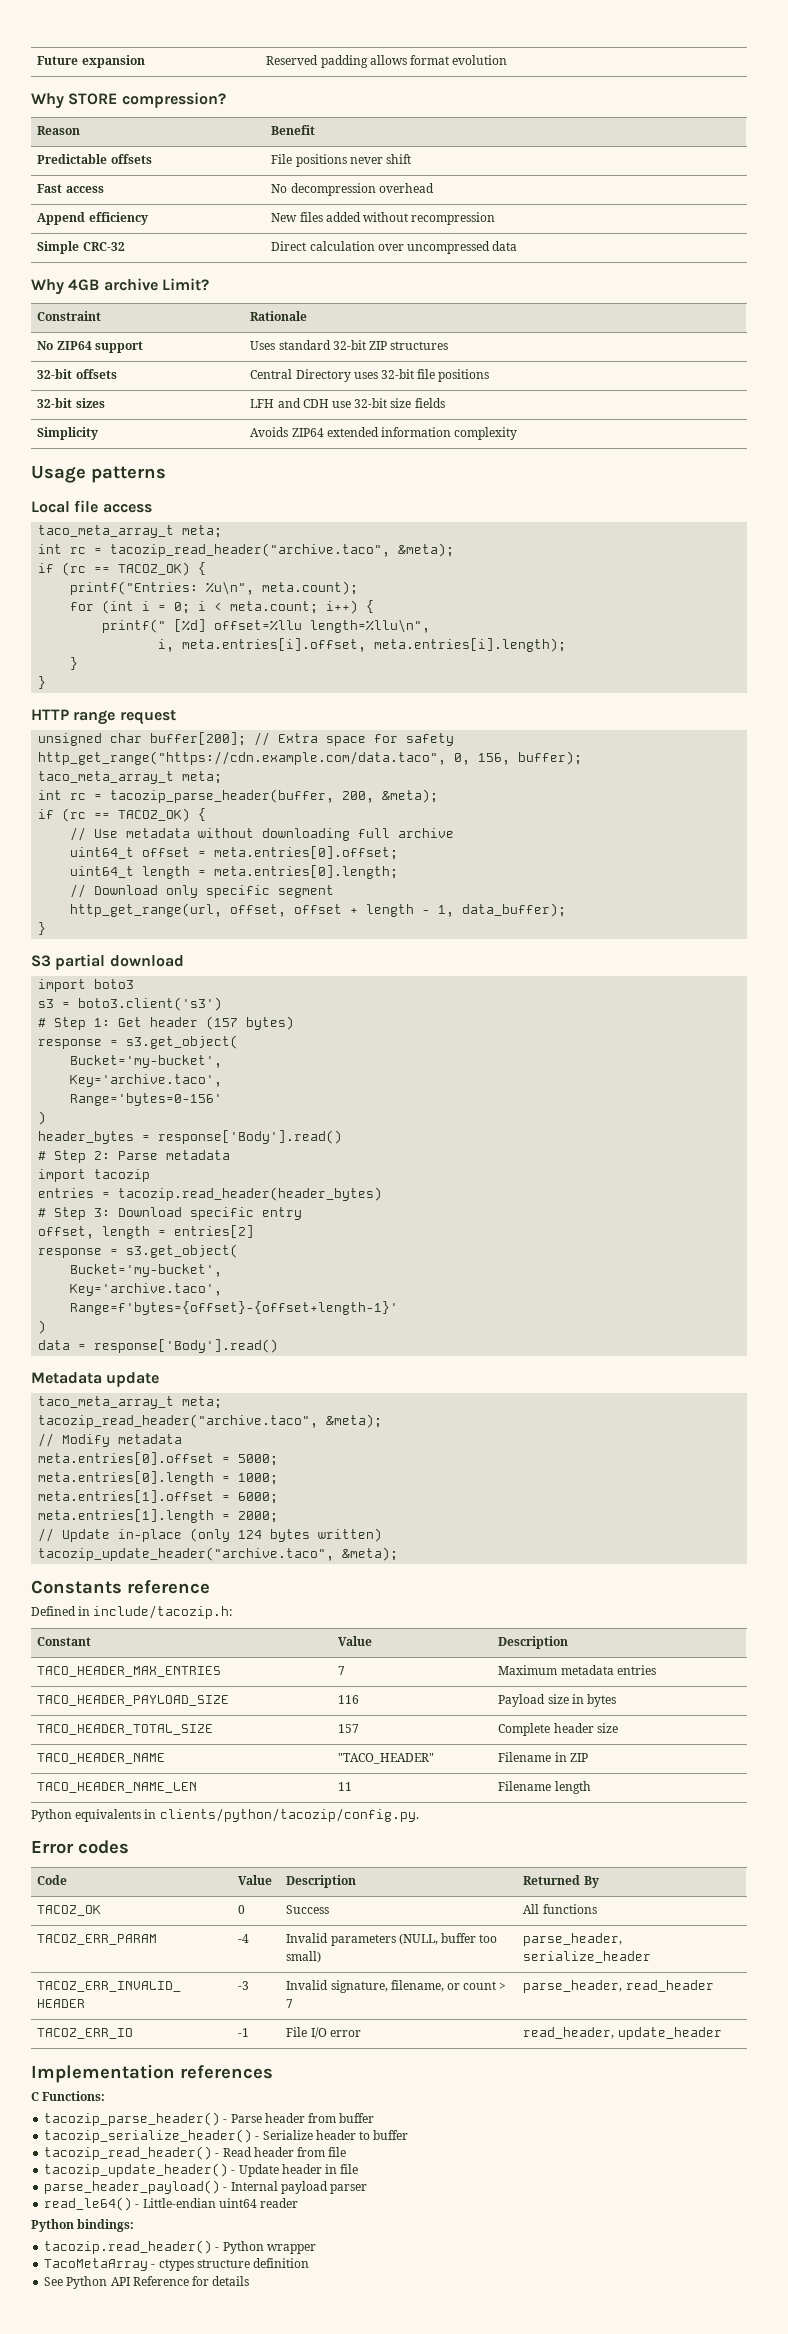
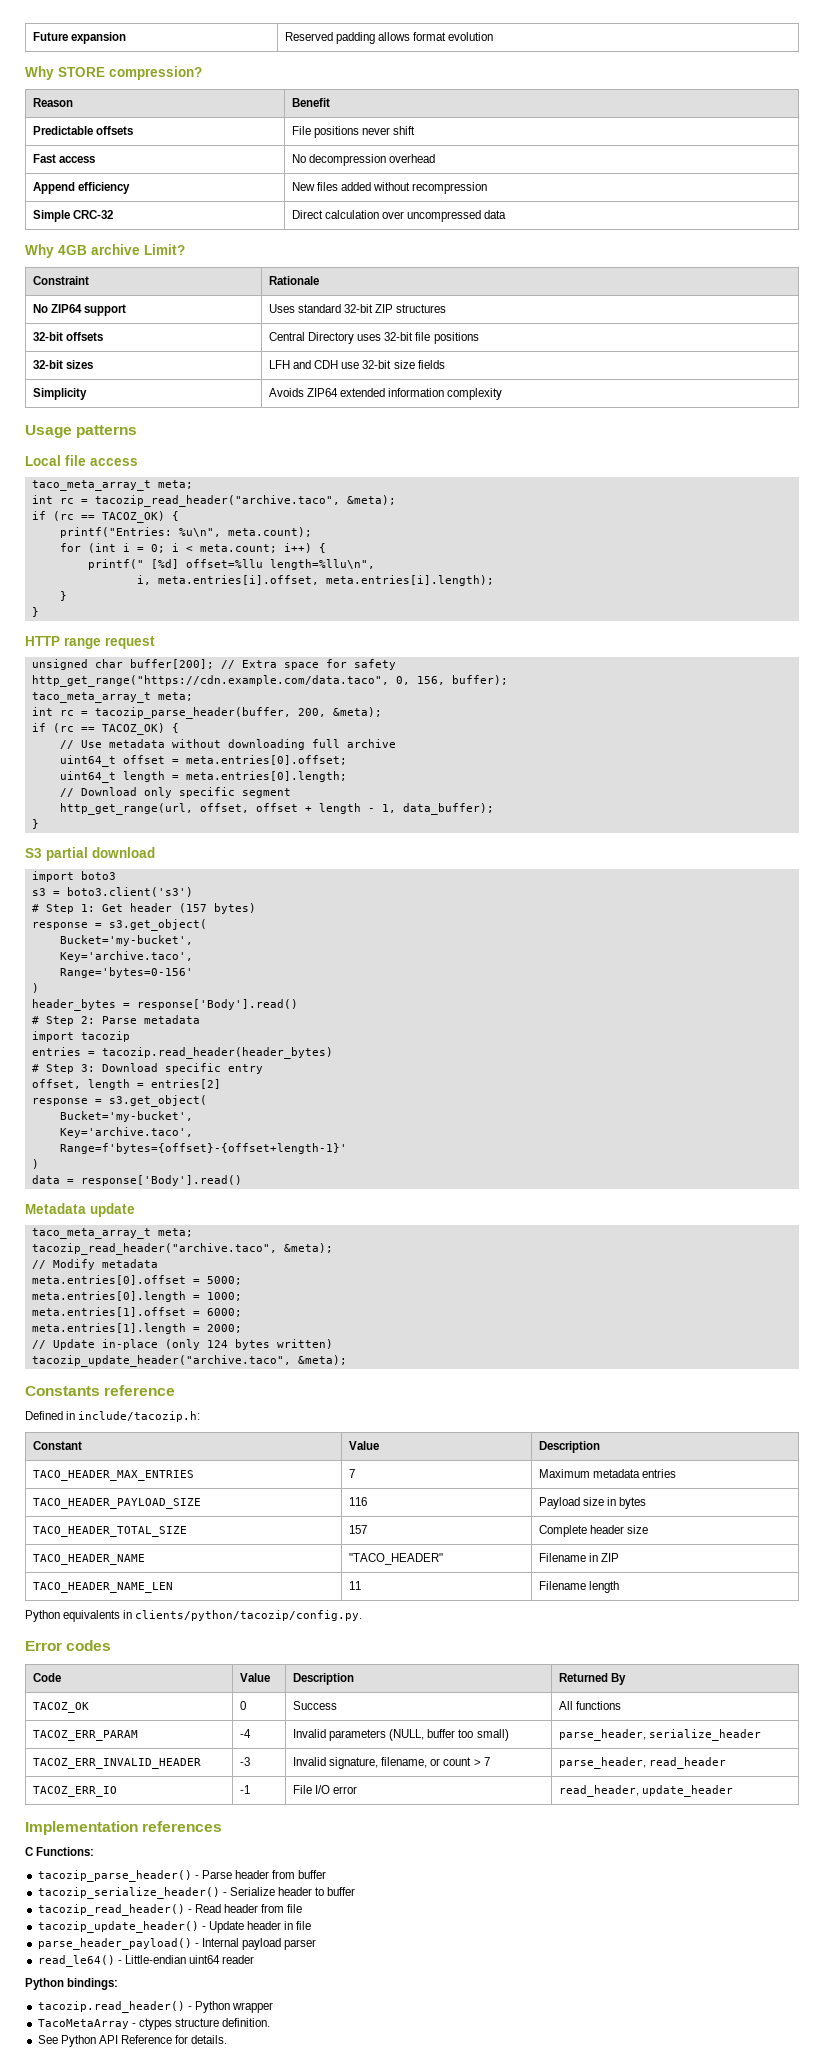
- TacoMetaArray - ctypes structure definition
+ TacoMetaArray - ctypes structure definition.
- See Python API Reference for details
+ See Python API Reference for details.

